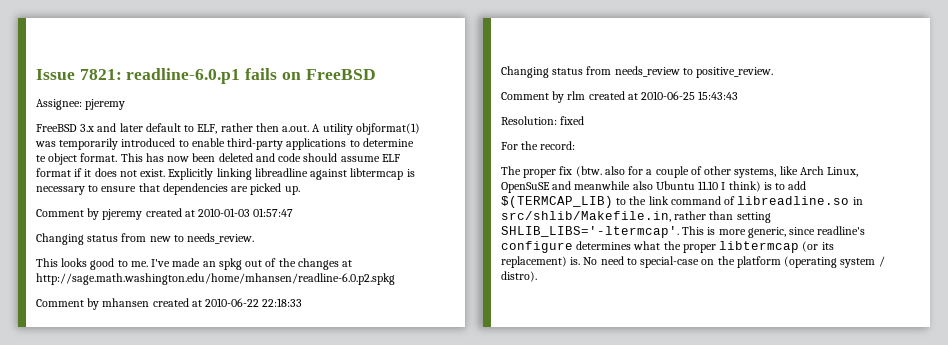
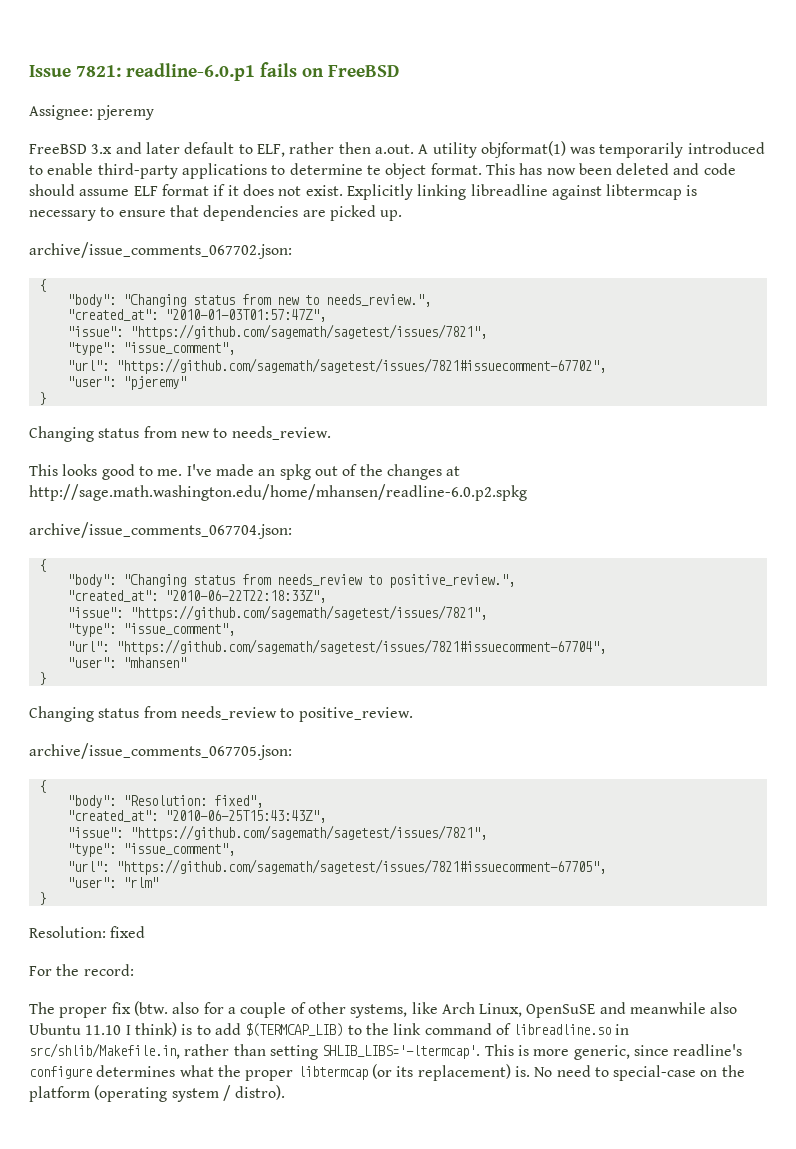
- Comment by pjeremy created at 2010-01-03 01:57:47
+ archive/issue_comments_067702.json:
+ {
+ "body": "Changing status from new to needs_review.",
+ "created_at": "2010-01-03T01:57:47Z",
+ "issue": "https://github.com/sagemath/sagetest/issues/7821",
+ "type": "issue_comment",
+ "url": "https://github.com/sagemath/sagetest/issues/7821#issuecomment-67702",
+ "user": "pjeremy"
+ }
- Comment by mhansen created at 2010-06-22 22:18:33
+ archive/issue_comments_067704.json:
+ {
+ "body": "Changing status from needs_review to positive_review.",
+ "created_at": "2010-06-22T22:18:33Z",
+ "issue": "https://github.com/sagemath/sagetest/issues/7821",
+ "type": "issue_comment",
+ "url": "https://github.com/sagemath/sagetest/issues/7821#issuecomment-67704",
+ "user": "mhansen"
+ }
- Comment by rlm created at 2010-06-25 15:43:43
+ archive/issue_comments_067705.json:
+ {
+ "body": "Resolution: fixed",
+ "created_at": "2010-06-25T15:43:43Z",
+ "issue": "https://github.com/sagemath/sagetest/issues/7821",
+ "type": "issue_comment",
+ "url": "https://github.com/sagemath/sagetest/issues/7821#issuecomment-67705",
+ "user": "rlm"
+ }

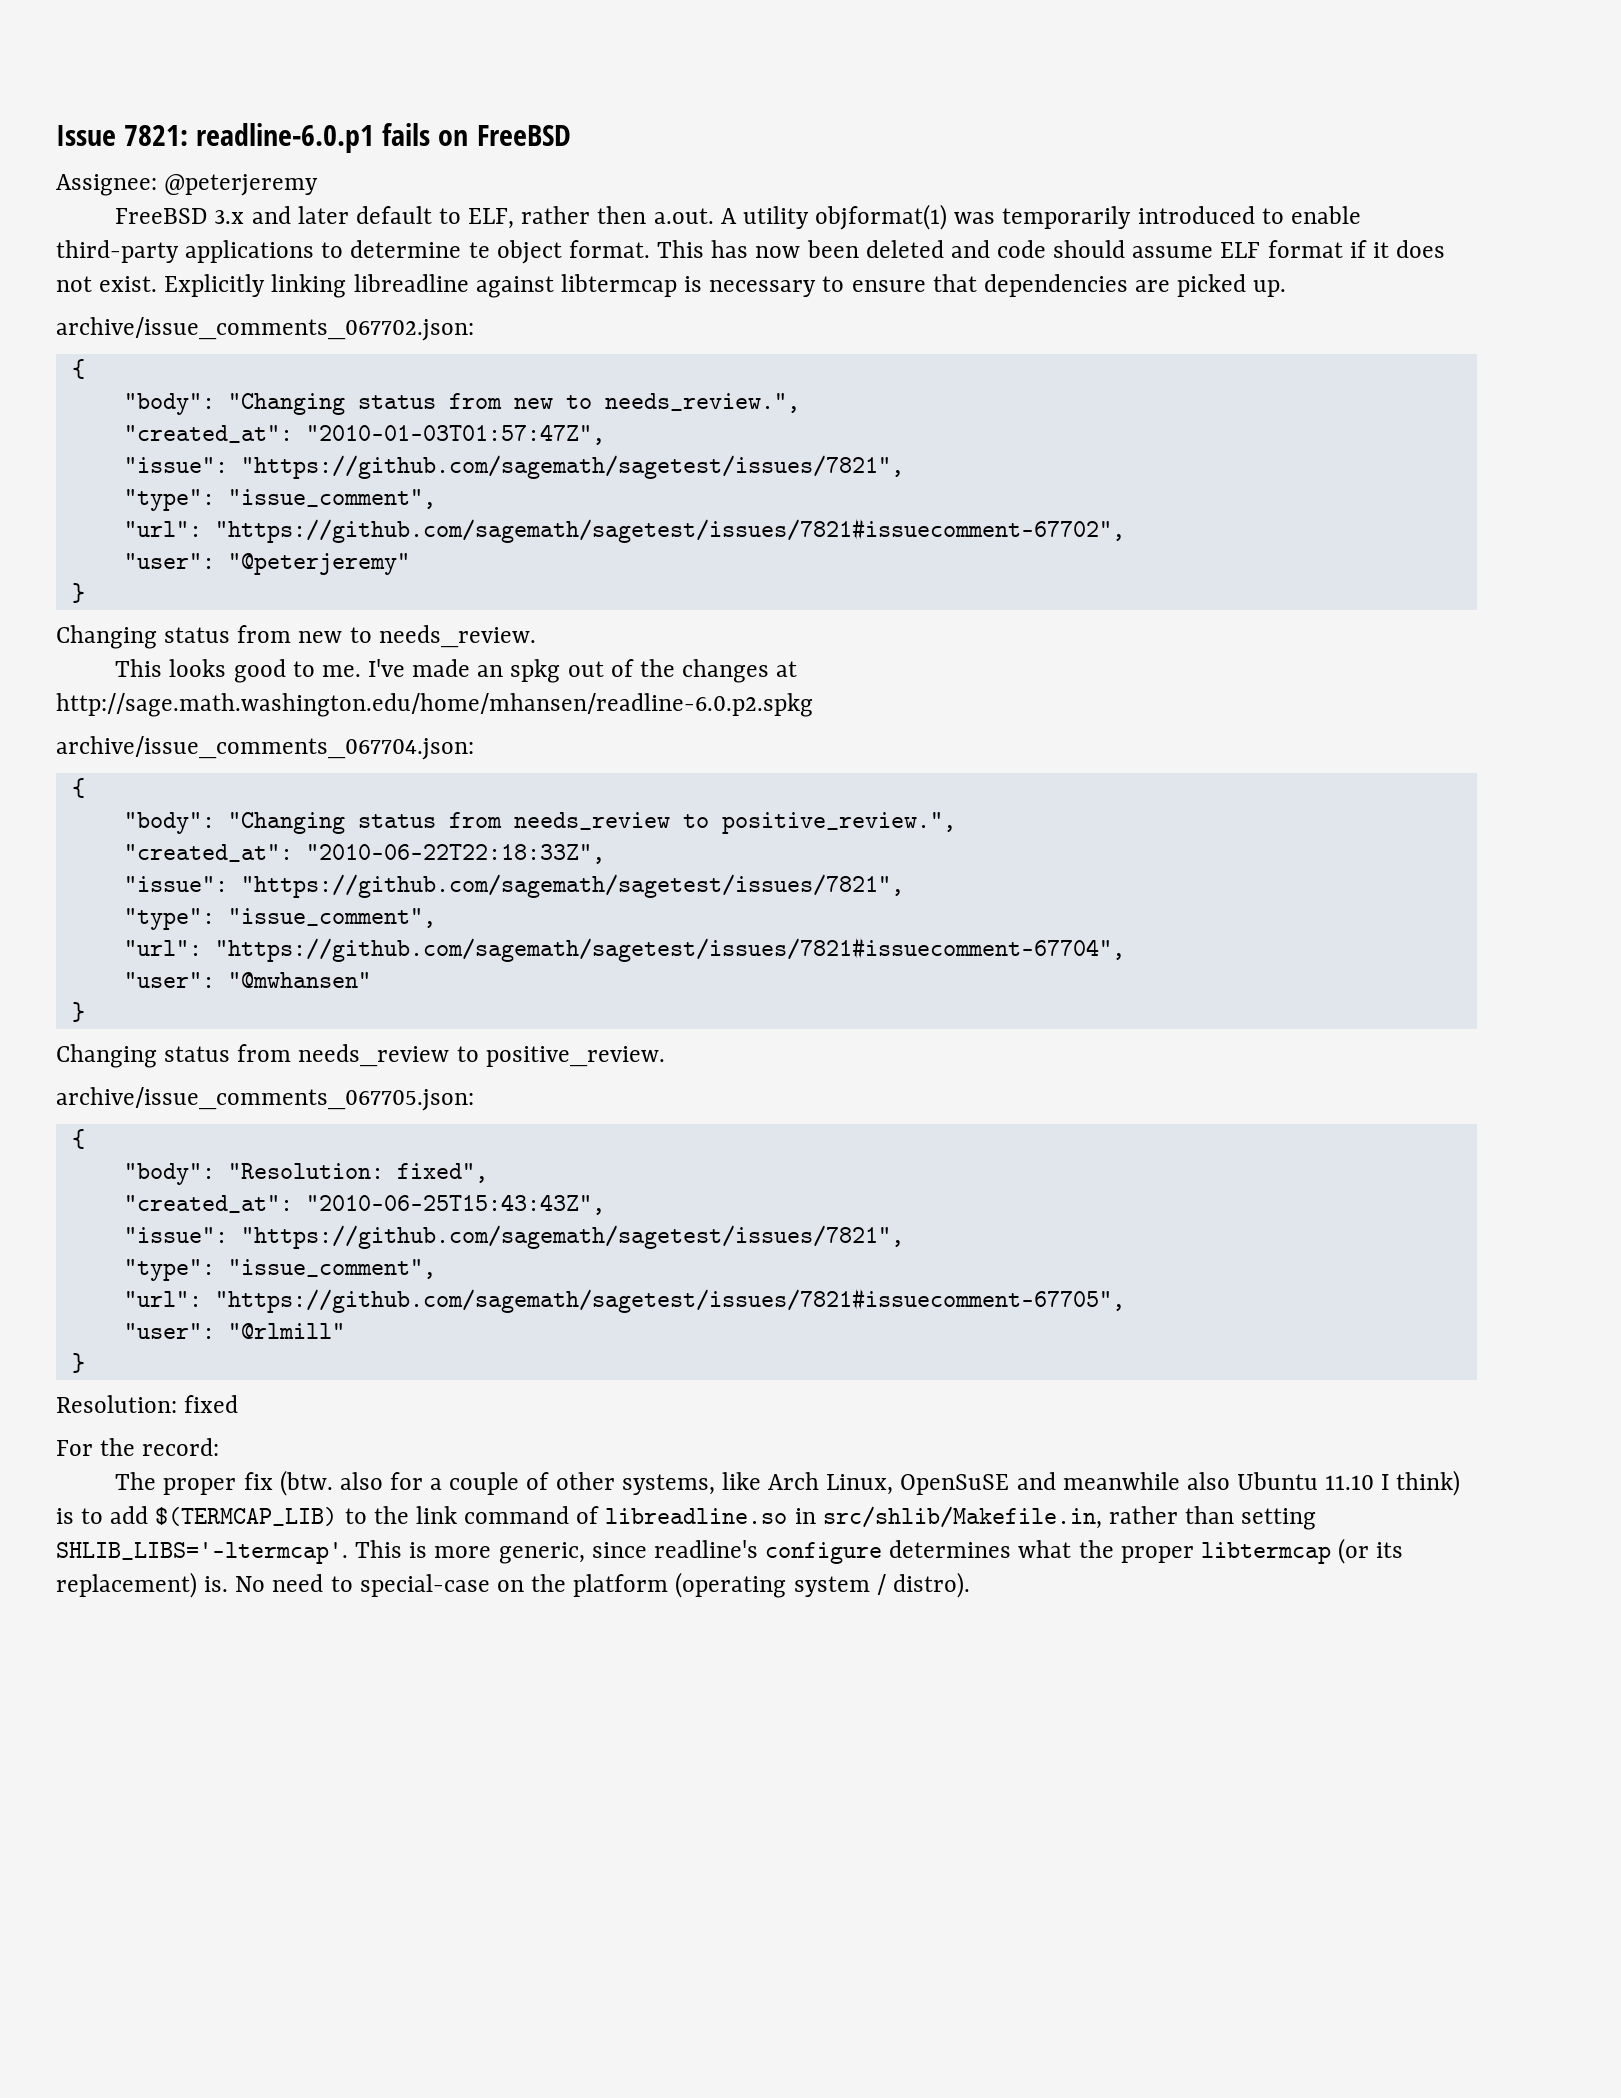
- Assignee: pjeremy
+ Assignee: @peterjeremy
- "user": "pjeremy"
+ "user": "@peterjeremy"
- "user": "mhansen"
+ "user": "@mwhansen"
- "user": "rlm"
+ "user": "@rlmill"

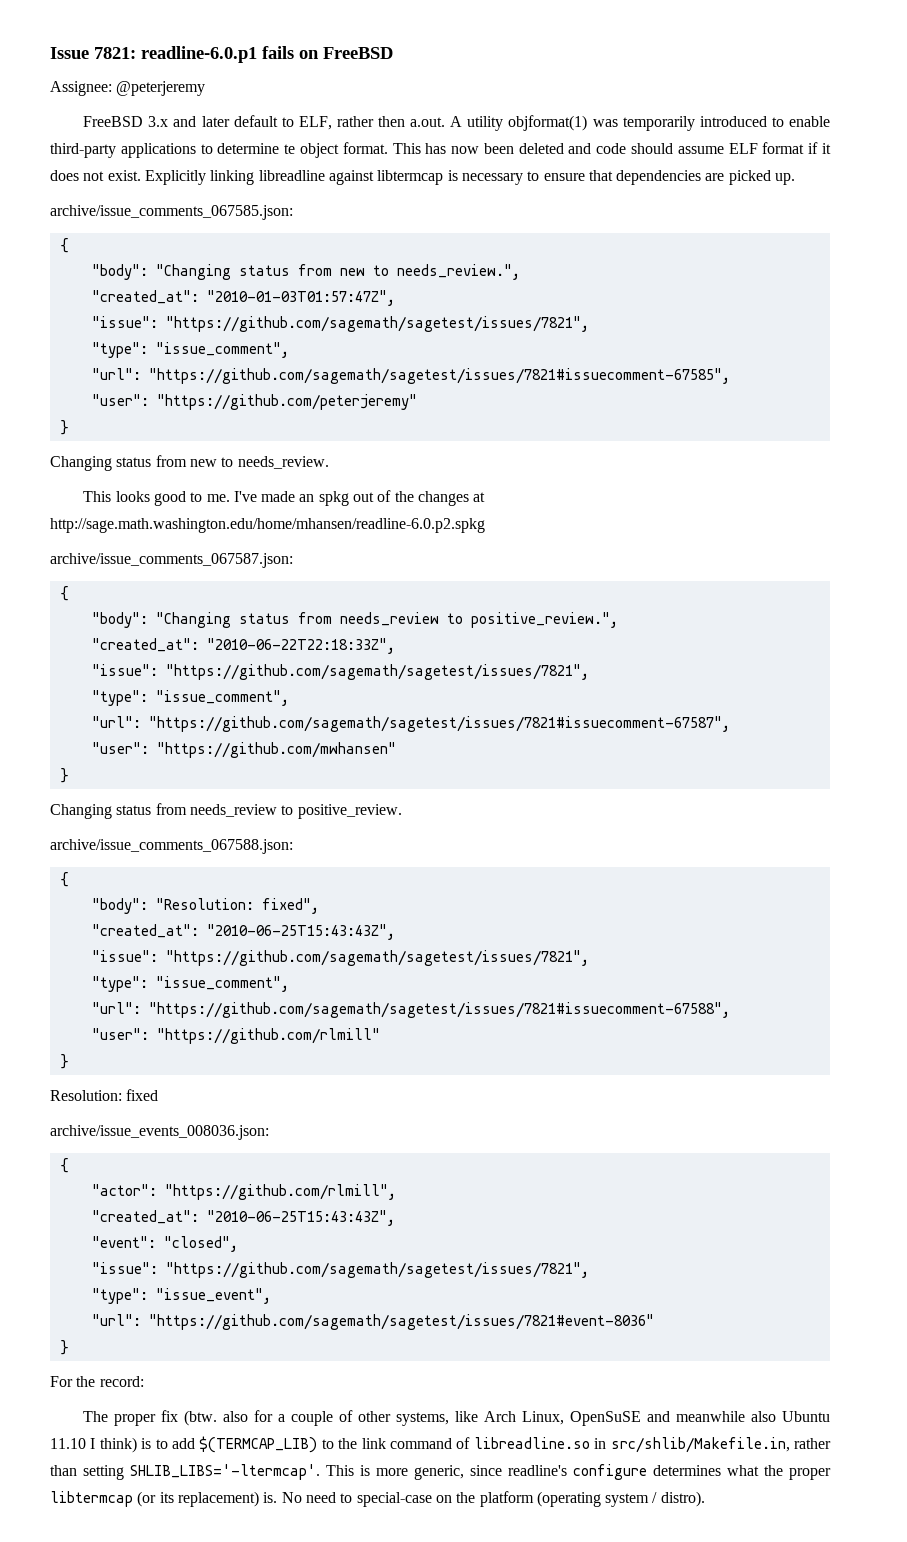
- archive/issue_comments_067702.json:
+ archive/issue_comments_067585.json:
- "url": "https://github.com/sagemath/sagetest/issues/7821#issuecomment-67702",
- "user": "@peterjeremy"
+ "url": "https://github.com/sagemath/sagetest/issues/7821#issuecomment-67585",
+ "user": "https://github.com/peterjeremy"
- archive/issue_comments_067704.json:
+ archive/issue_comments_067587.json:
- "url": "https://github.com/sagemath/sagetest/issues/7821#issuecomment-67704",
- "user": "@mwhansen"
+ "url": "https://github.com/sagemath/sagetest/issues/7821#issuecomment-67587",
+ "user": "https://github.com/mwhansen"
- archive/issue_comments_067705.json:
+ archive/issue_comments_067588.json:
- "url": "https://github.com/sagemath/sagetest/issues/7821#issuecomment-67705",
- "user": "@rlmill"
+ "url": "https://github.com/sagemath/sagetest/issues/7821#issuecomment-67588",
+ "user": "https://github.com/rlmill"
+ archive/issue_events_008036.json:
+ {
+ "actor": "https://github.com/rlmill",
+ "created_at": "2010-06-25T15:43:43Z",
+ "event": "closed",
+ "issue": "https://github.com/sagemath/sagetest/issues/7821",
+ "type": "issue_event",
+ "url": "https://github.com/sagemath/sagetest/issues/7821#event-8036"
+ }

